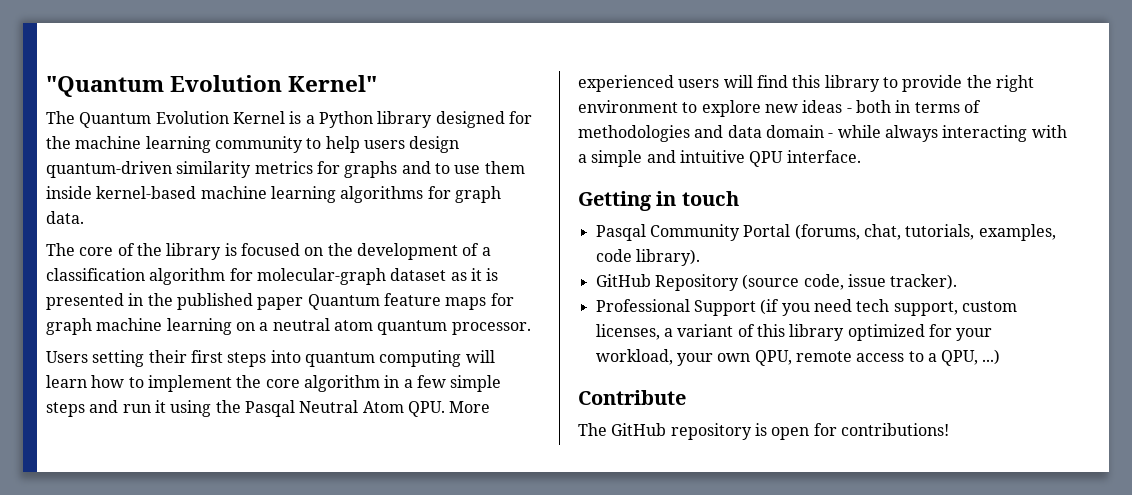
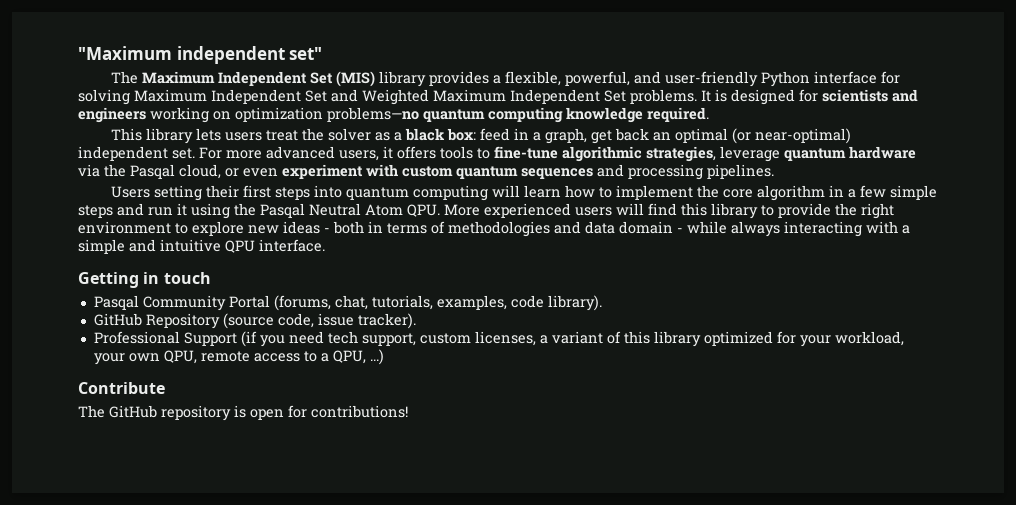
- "Quantum Evolution Kernel"
- The Quantum Evolution Kernel is a Python library designed for the machine learning community to help users design quantum-driven similarity metrics for graphs and to use them inside kernel-based machine learning algorithms for graph data.
- The core of the library is focused on the development of a classification algorithm for molecular-graph dataset as it is presented in the published paper Quantum feature maps for graph machine learning on a neutral atom quantum processor.
+ "Maximum independent set"
+ The Maximum Independent Set (MIS) library provides a flexible, powerful, and user-friendly Python interface for solving Maximum Independent Set and Weighted Maximum Independent Set problems. It is designed for scientists and engineers working on optimization problems—no quantum computing knowledge required.
+ This library lets users treat the solver as a black box: feed in a graph, get back an optimal (or near-optimal) independent set. For more advanced users, it offers tools to fine-tune algorithmic strategies, leverage quantum hardware via the Pasqal cloud, or even experiment with custom quantum sequences and processing pipelines.

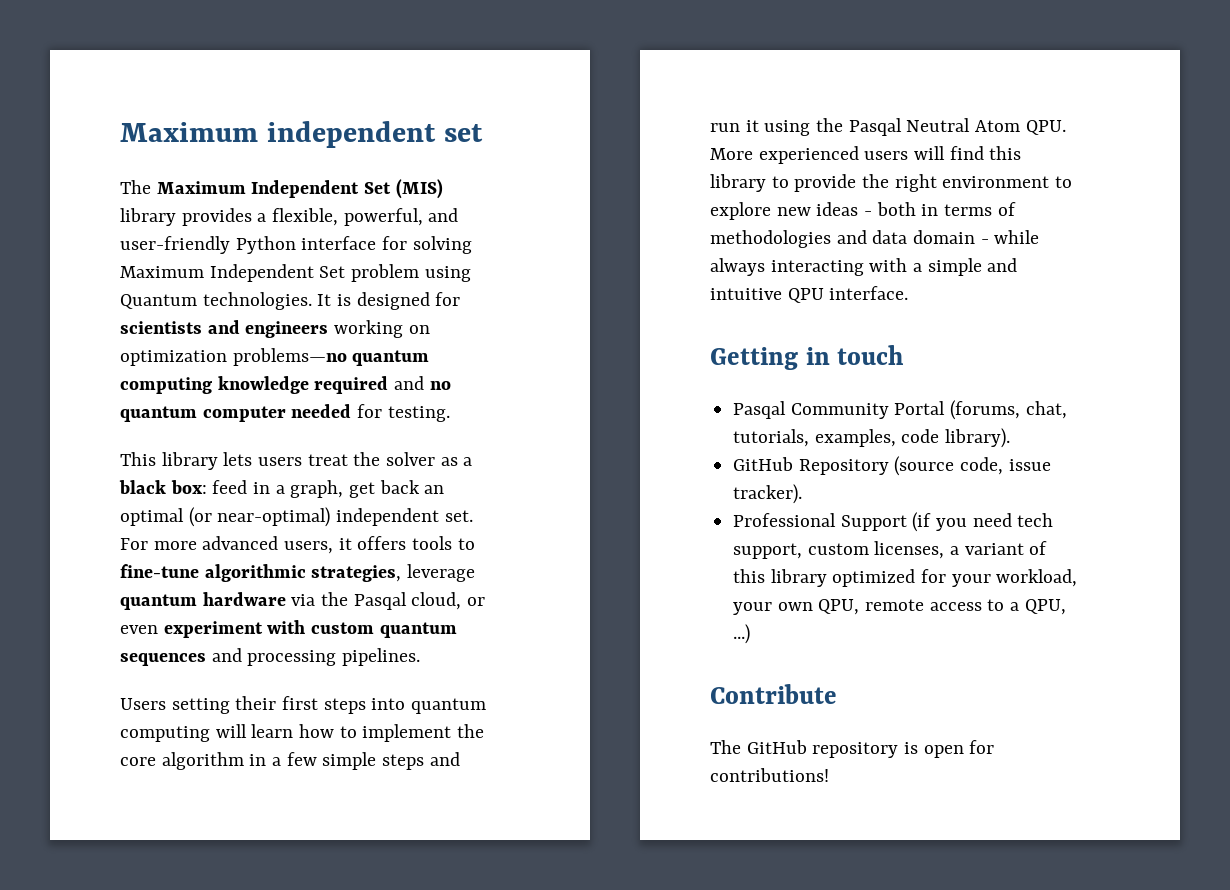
- "Maximum independent set"
+ Maximum independent set
- The Maximum Independent Set (MIS) library provides a flexible, powerful, and user-friendly Python interface for solving Maximum Independent Set and Weighted Maximum Independent Set problems.
+ The Maximum Independent Set (MIS) library provides a flexible, powerful, and user-friendly Python interface for solving Maximum Independent Set problem using Quantum technologies.
- It is designed for scientists and engineers working on optimization problems—no quantum computing knowledge required.
+ It is designed for scientists and engineers working on optimization problems—no quantum computing knowledge required and no quantum computer needed for testing.

